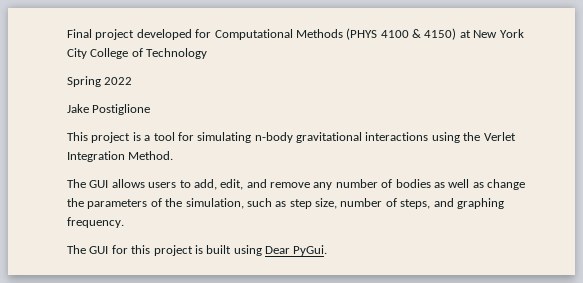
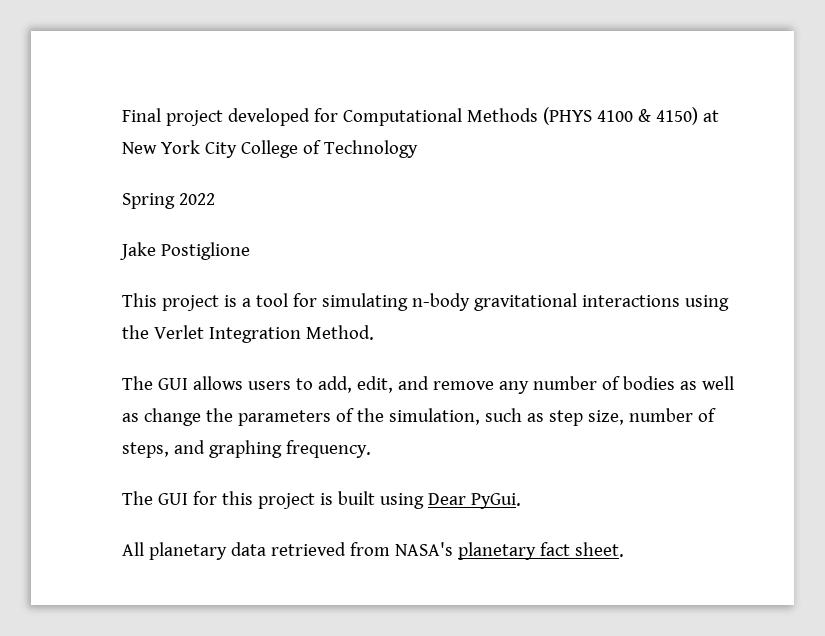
+ All planetary data retrieved from NASA's planetary fact sheet.

